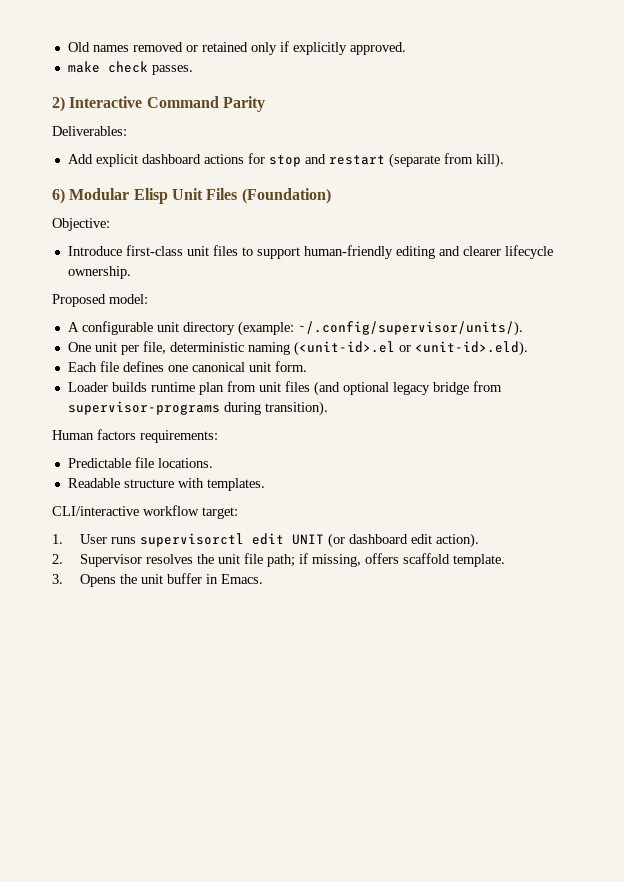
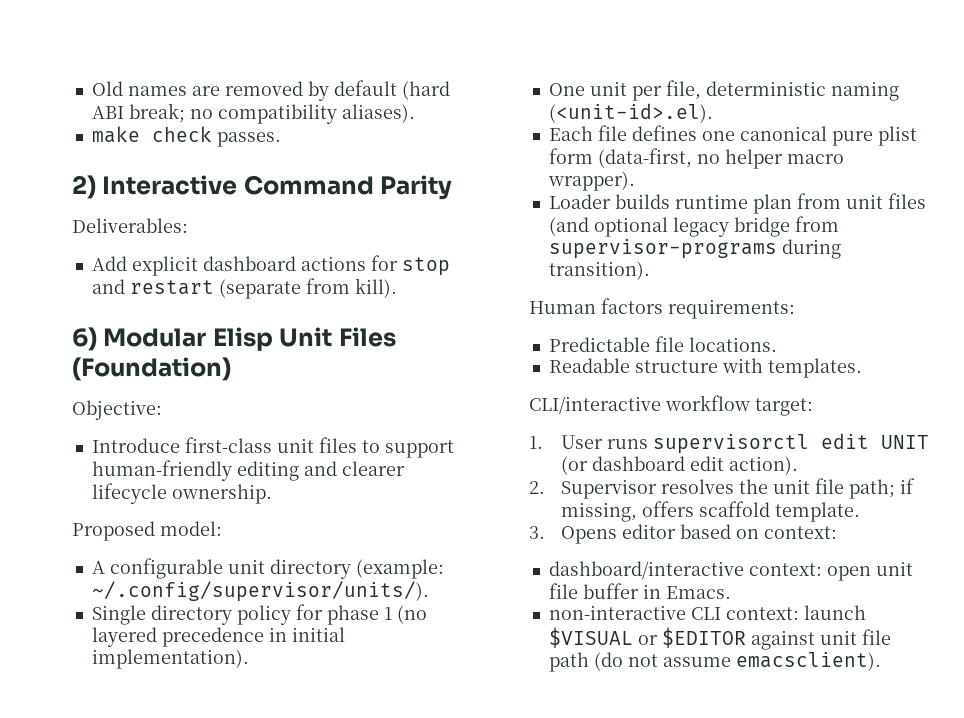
- Old names removed or retained only if explicitly approved.
+ Old names are removed by default (hard ABI break; no compatibility aliases).
+ Single directory policy for phase 1 (no layered precedence in initial implementation).
- One unit per file, deterministic naming (<unit-id>.el or <unit-id>.eld).
+ One unit per file, deterministic naming (<unit-id>.el).
- Each file defines one canonical unit form.
+ Each file defines one canonical pure plist form (data-first, no helper macro wrapper).
- 3. Opens the unit buffer in Emacs.
+ 3. Opens editor based on context:
+ dashboard/interactive context: open unit file buffer in Emacs.
+ non-interactive CLI context: launch $VISUAL or $EDITOR against unit file path (do not assume emacsclient).

